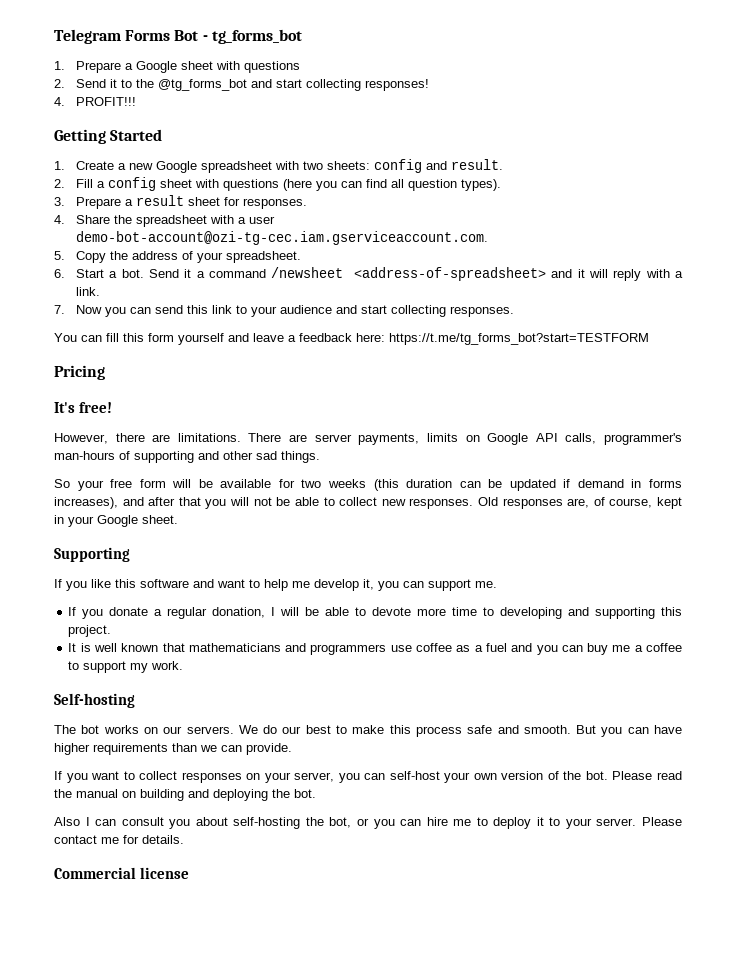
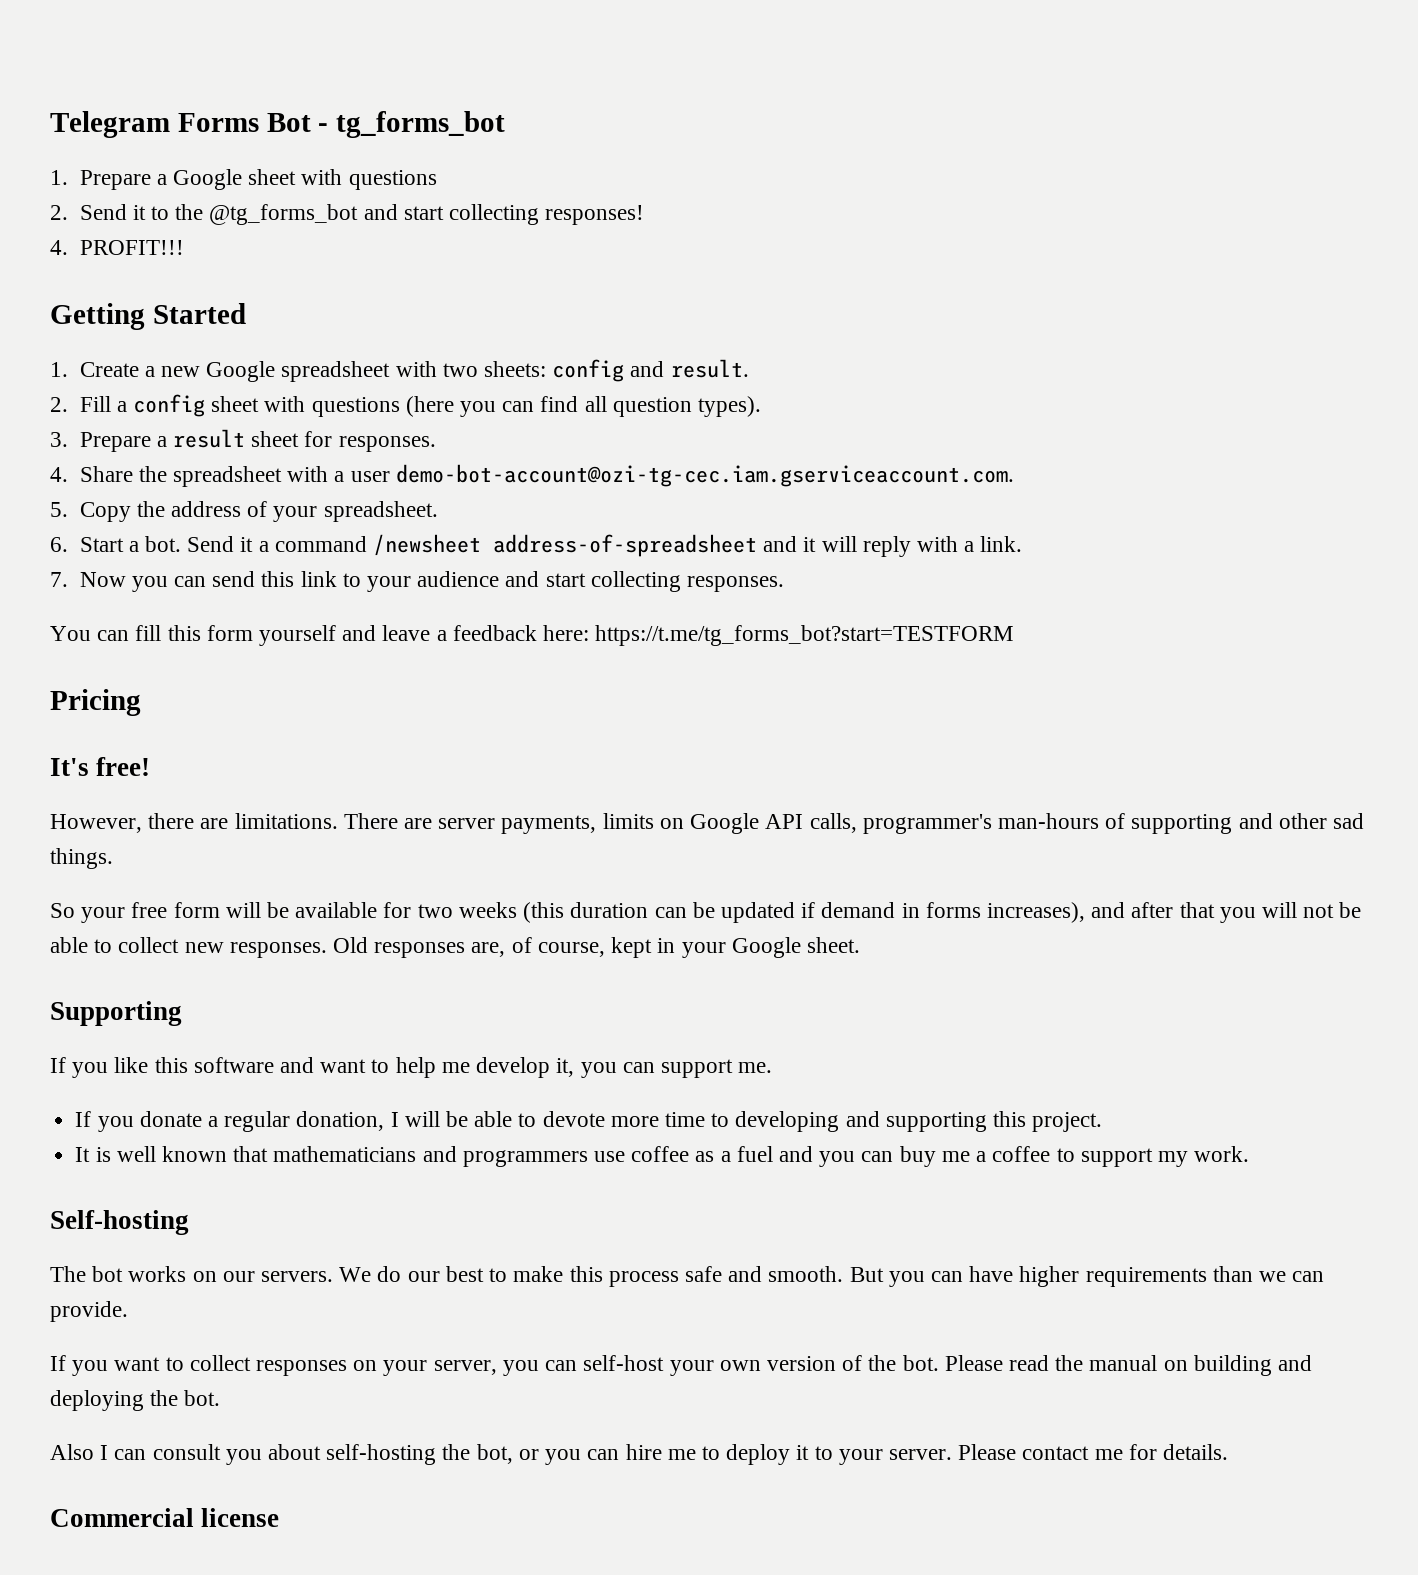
- Send it a command /newsheet <address-of-spreadsheet> and it will reply with a link.
+ Send it a command /newsheet address-of-spreadsheet and it will reply with a link.

